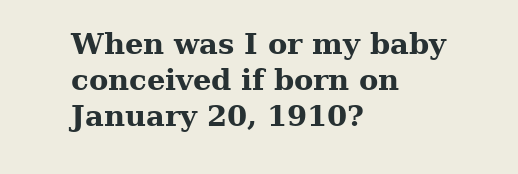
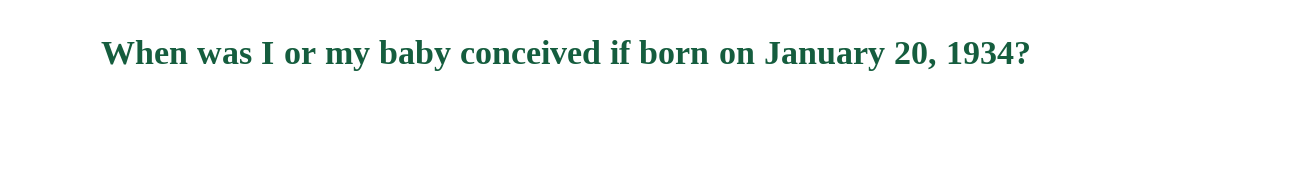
- When was I or my baby conceived if born on January 20, 1910?
+ When was I or my baby conceived if born on January 20, 1934?

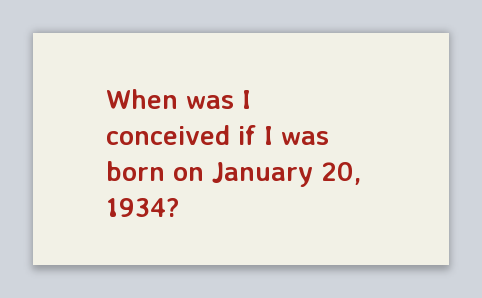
- When was I or my baby conceived if born on January 20, 1934?
+ When was I conceived if I was born on January 20, 1934?

